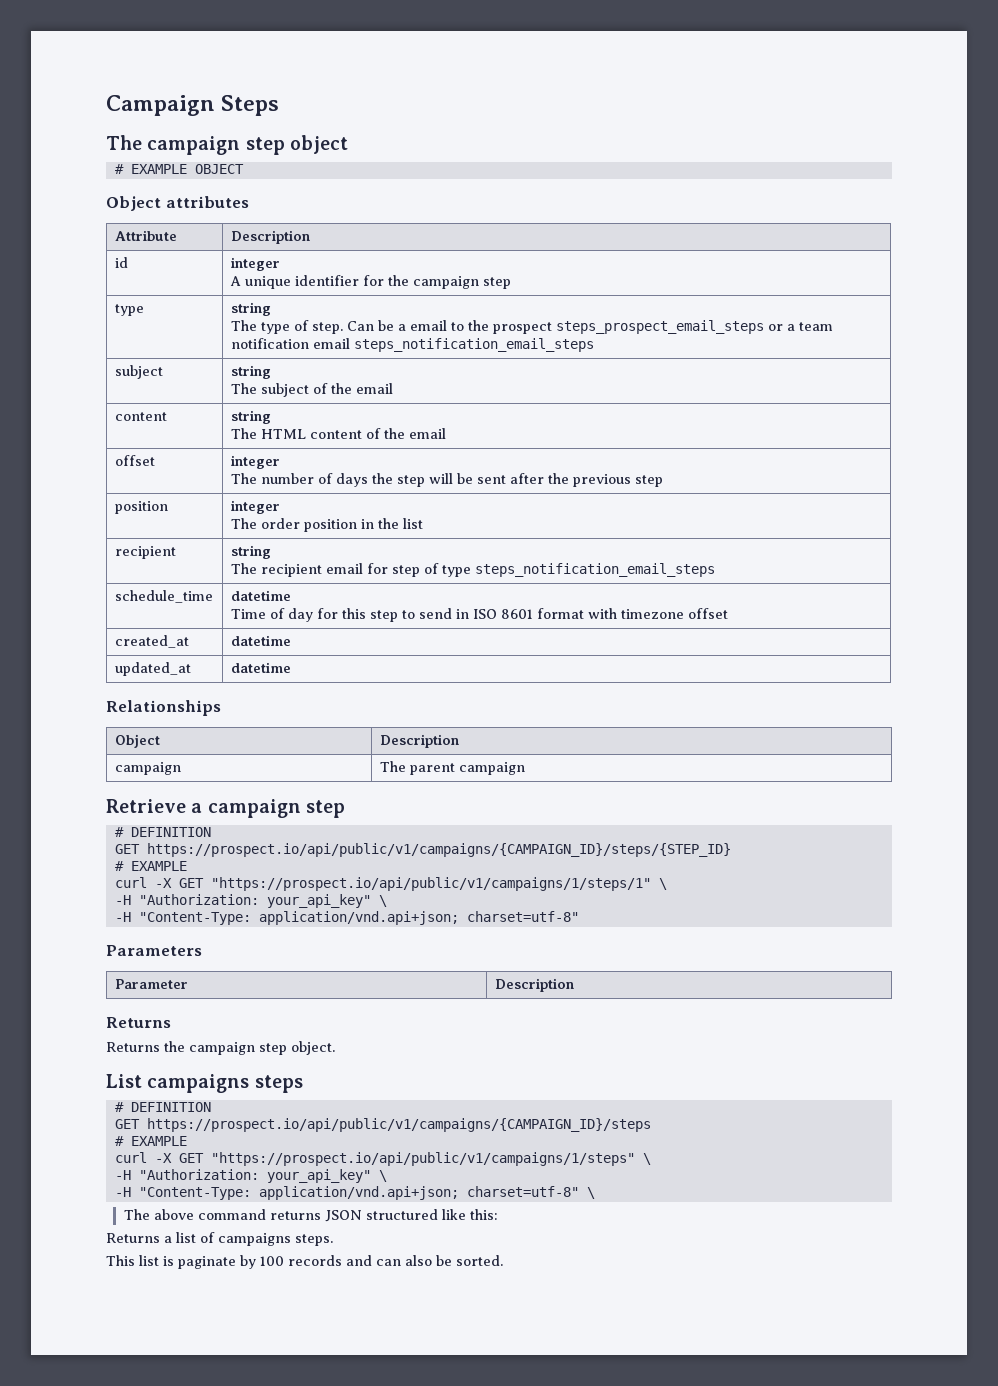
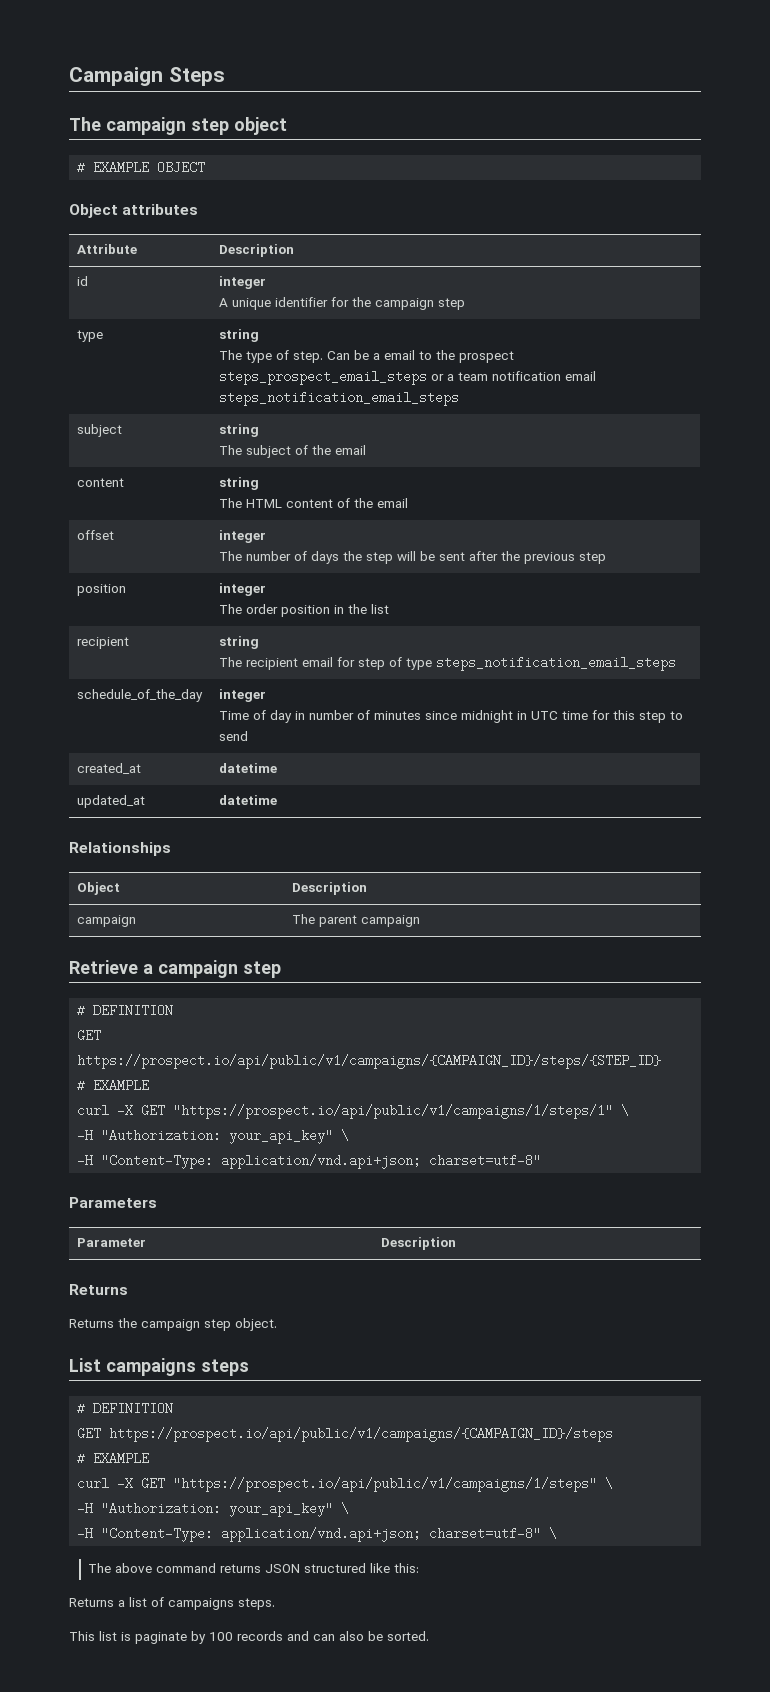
- schedule_time | datetime
- Time of day for this step to send in ISO 8601 format with timezone offset
+ schedule_of_the_day | integer
+ Time of day in number of minutes since midnight in UTC time for this step to send

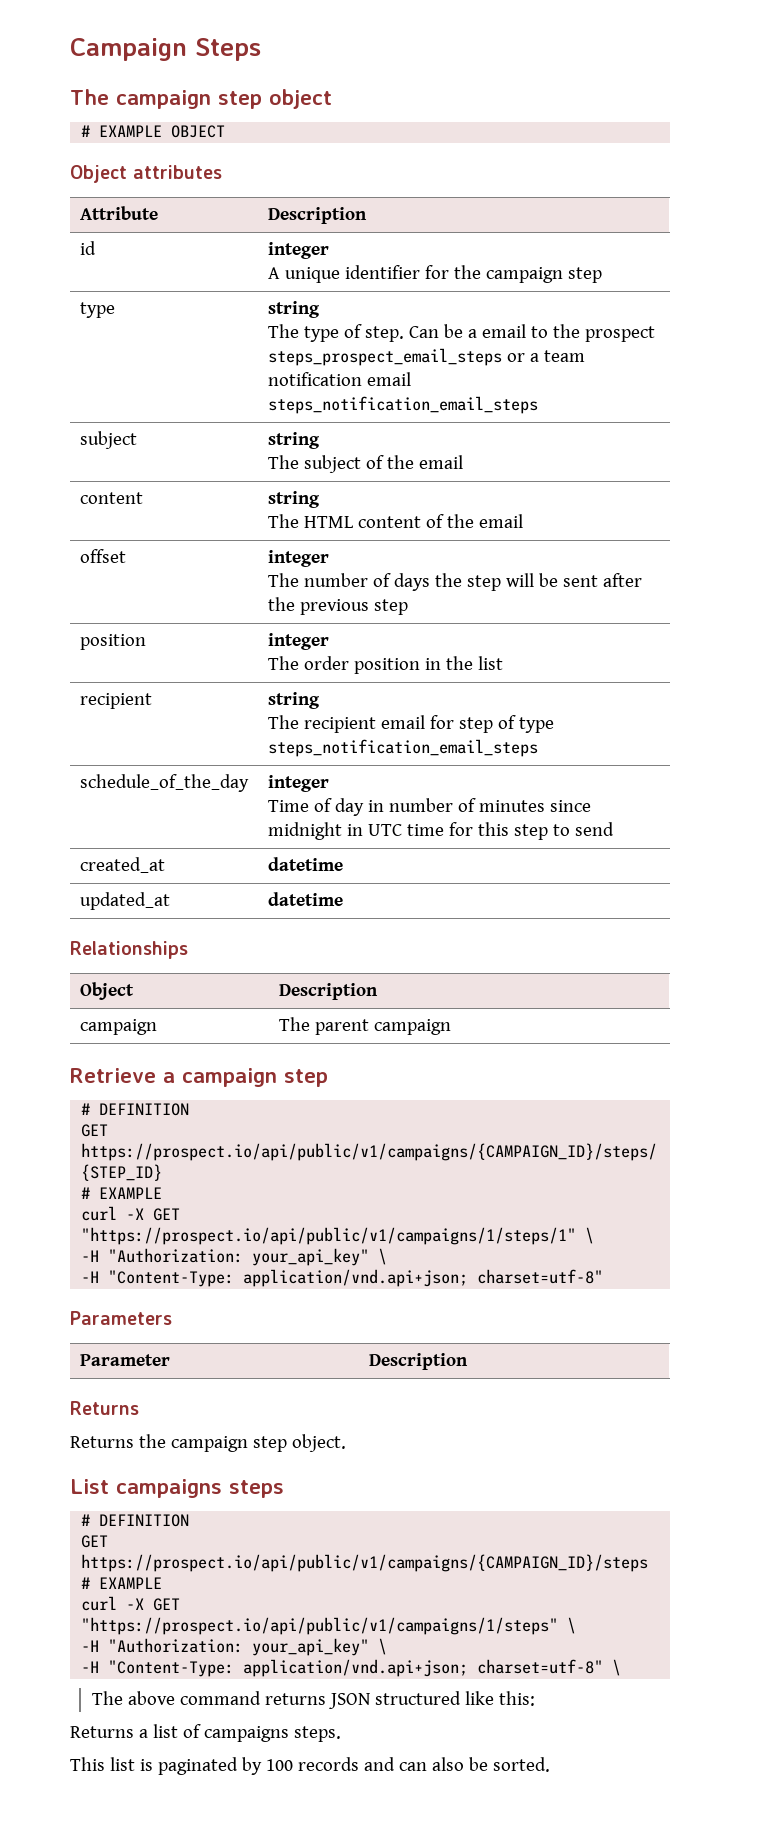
- This list is paginate by 100 records and can also be sorted.
+ This list is paginated by 100 records and can also be sorted.

